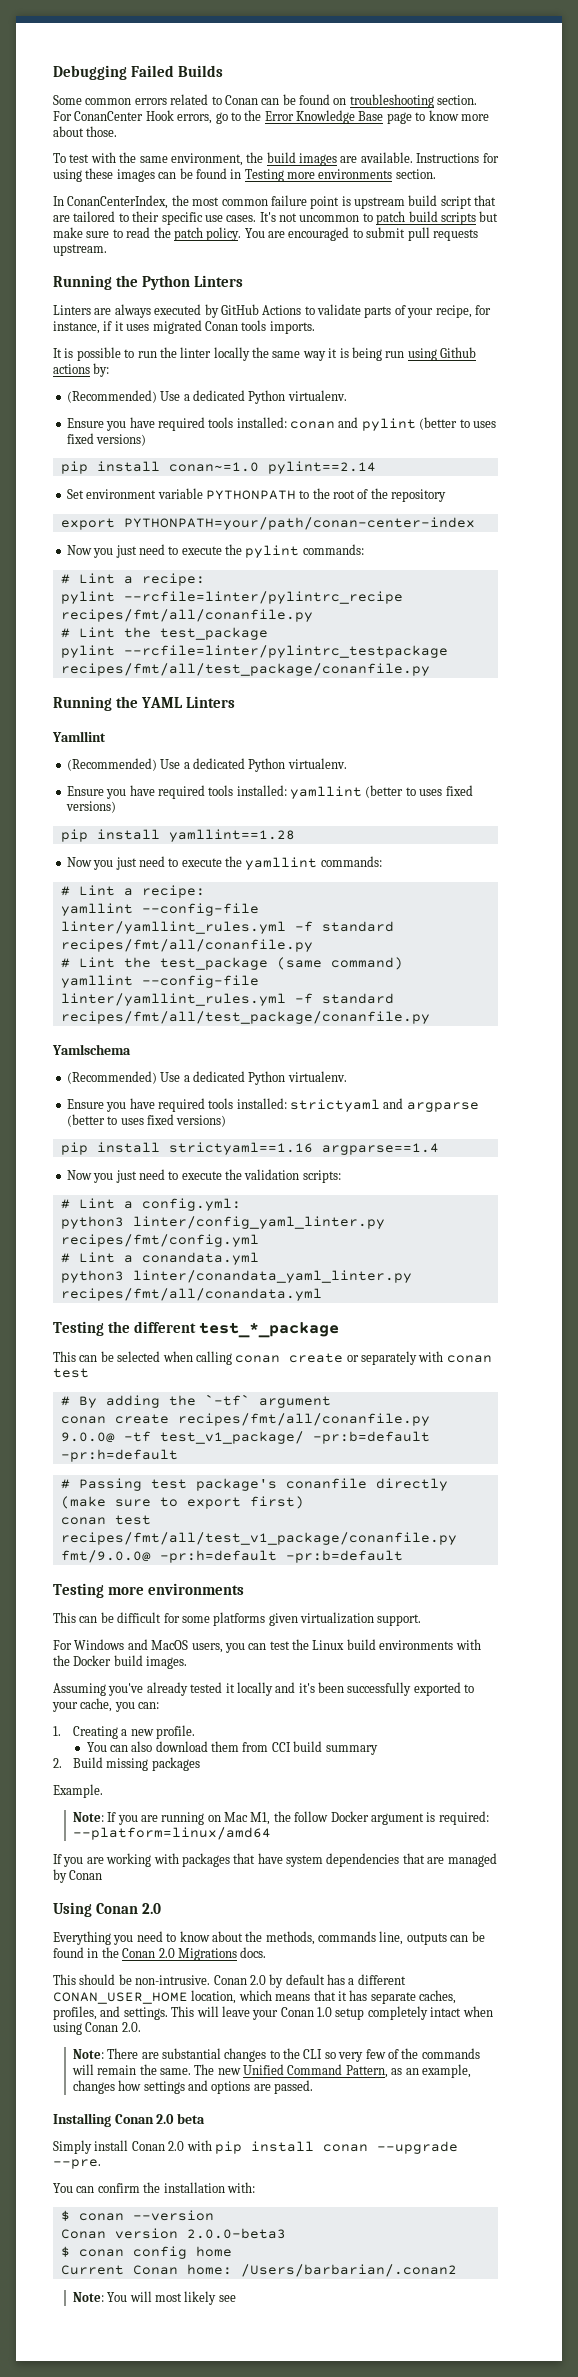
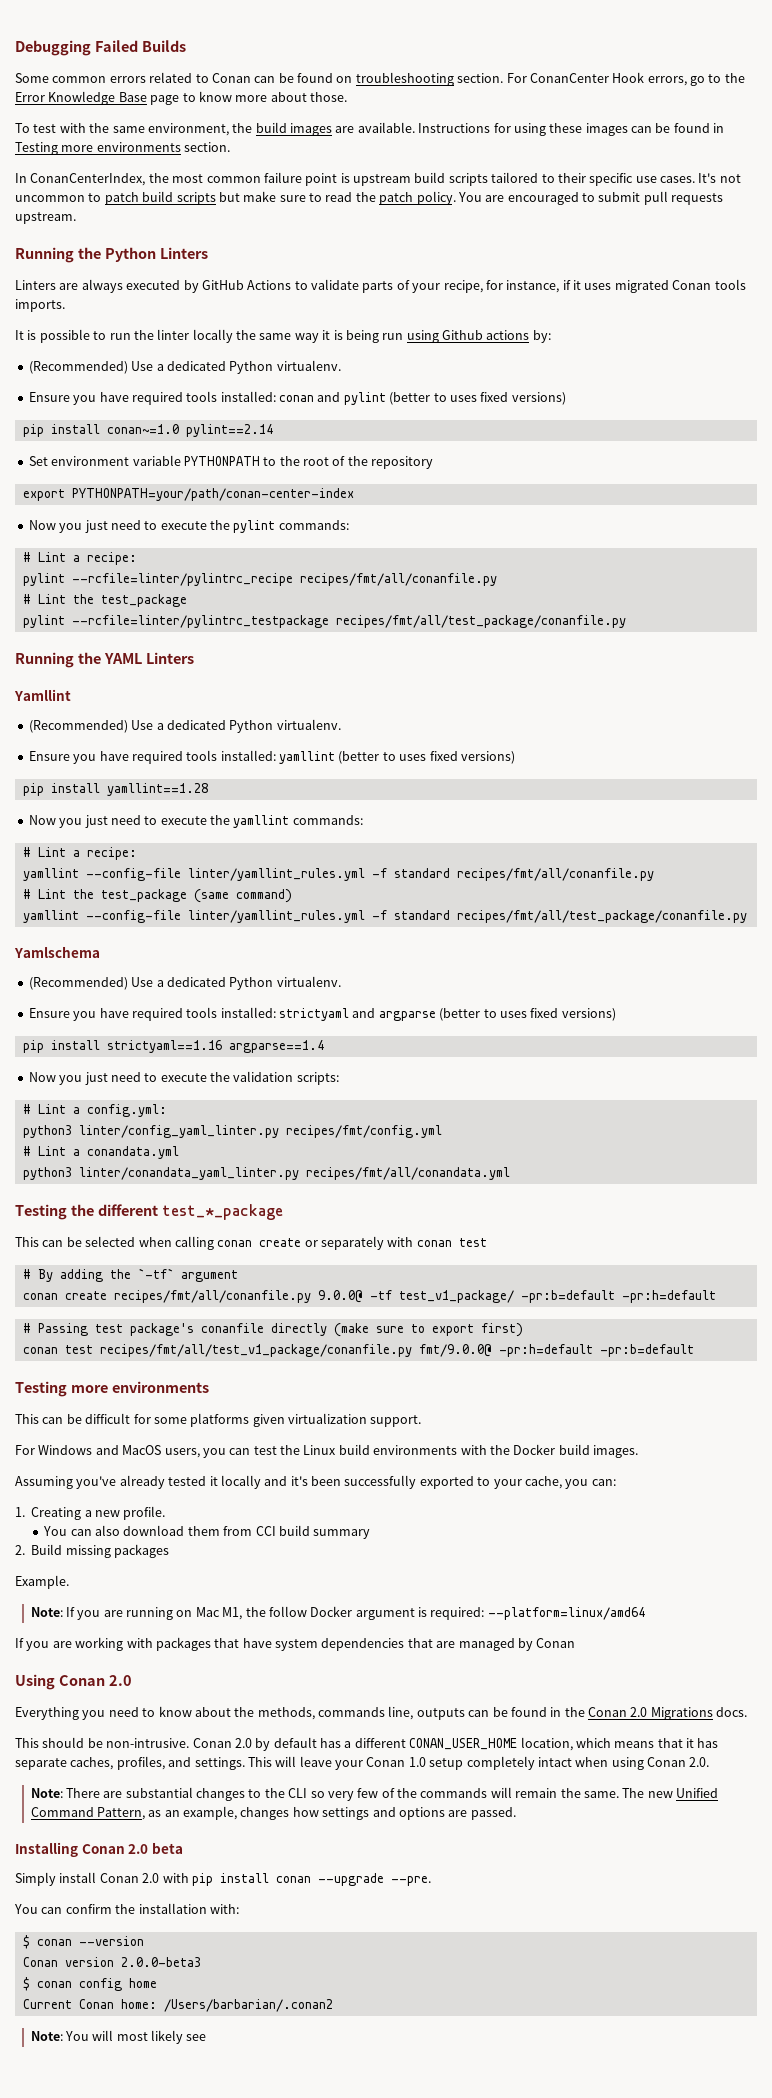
- In ConanCenterIndex, the most common failure point is upstream build script that are tailored to their specific use cases.
+ In ConanCenterIndex, the most common failure point is upstream build scripts tailored to their specific use cases.

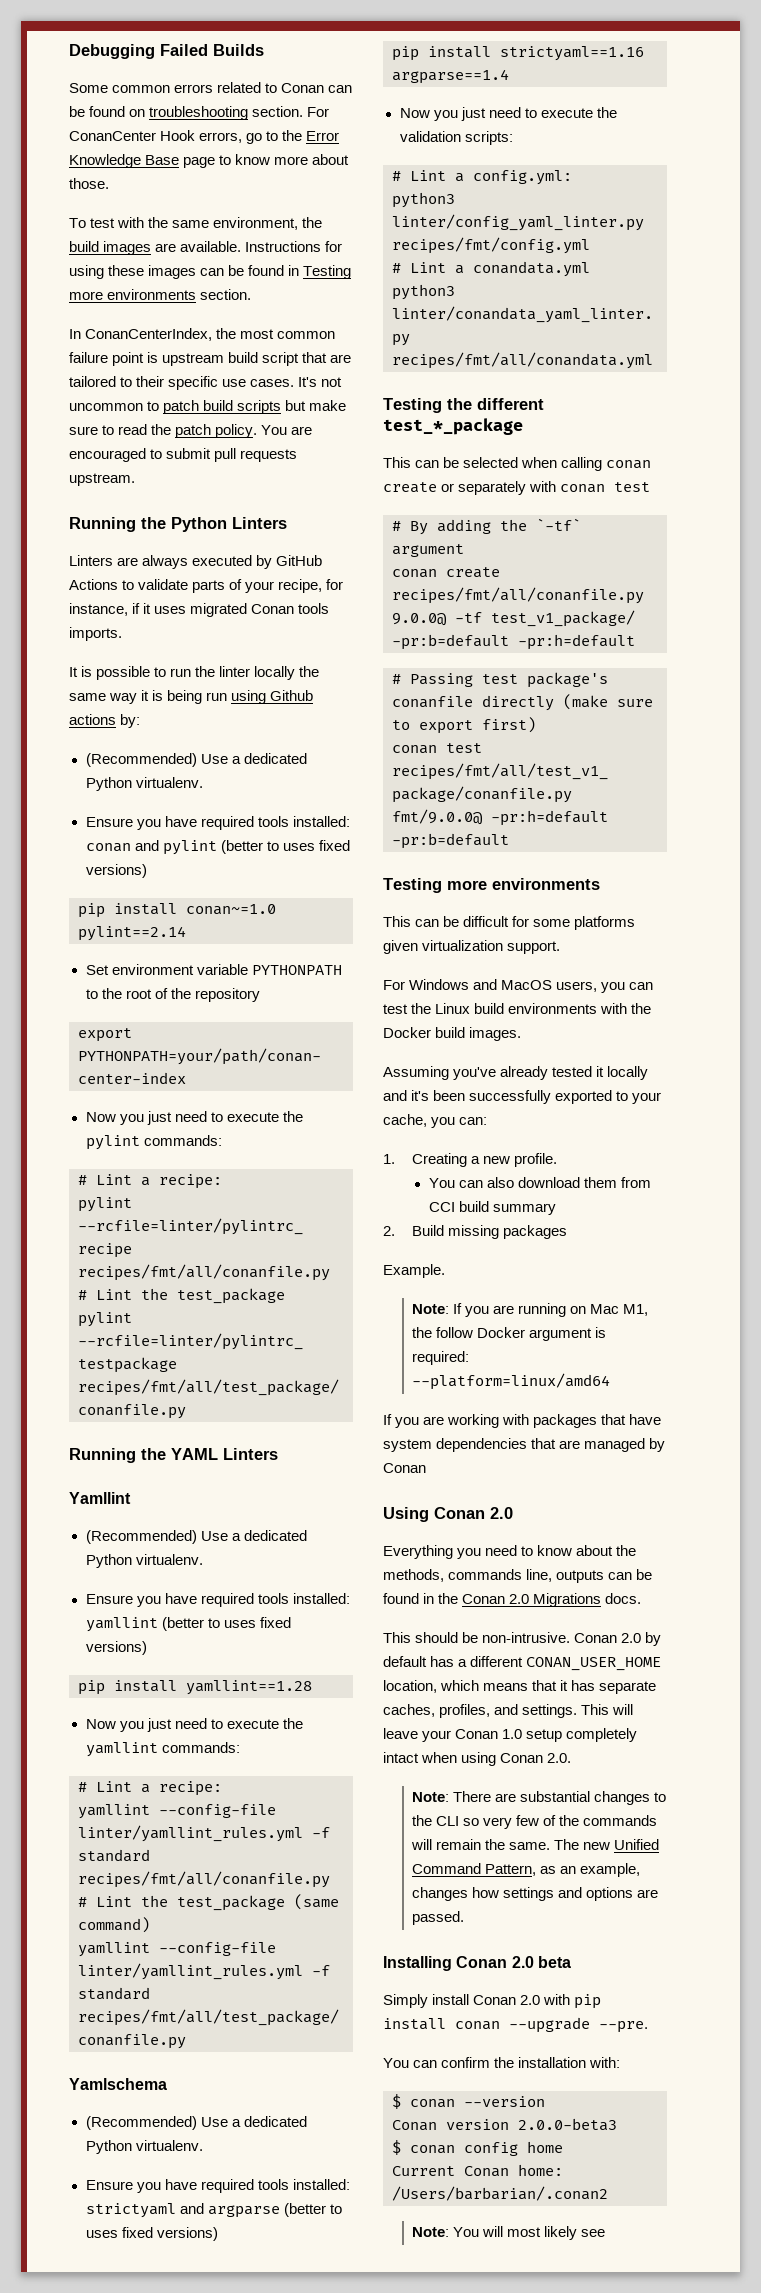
- In ConanCenterIndex, the most common failure point is upstream build scripts tailored to their specific use cases.
+ In ConanCenterIndex, the most common failure point is upstream build script that are tailored to their specific use cases.

